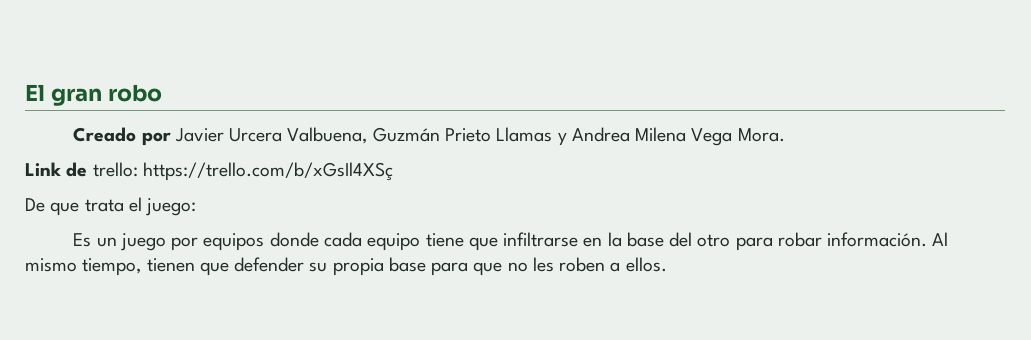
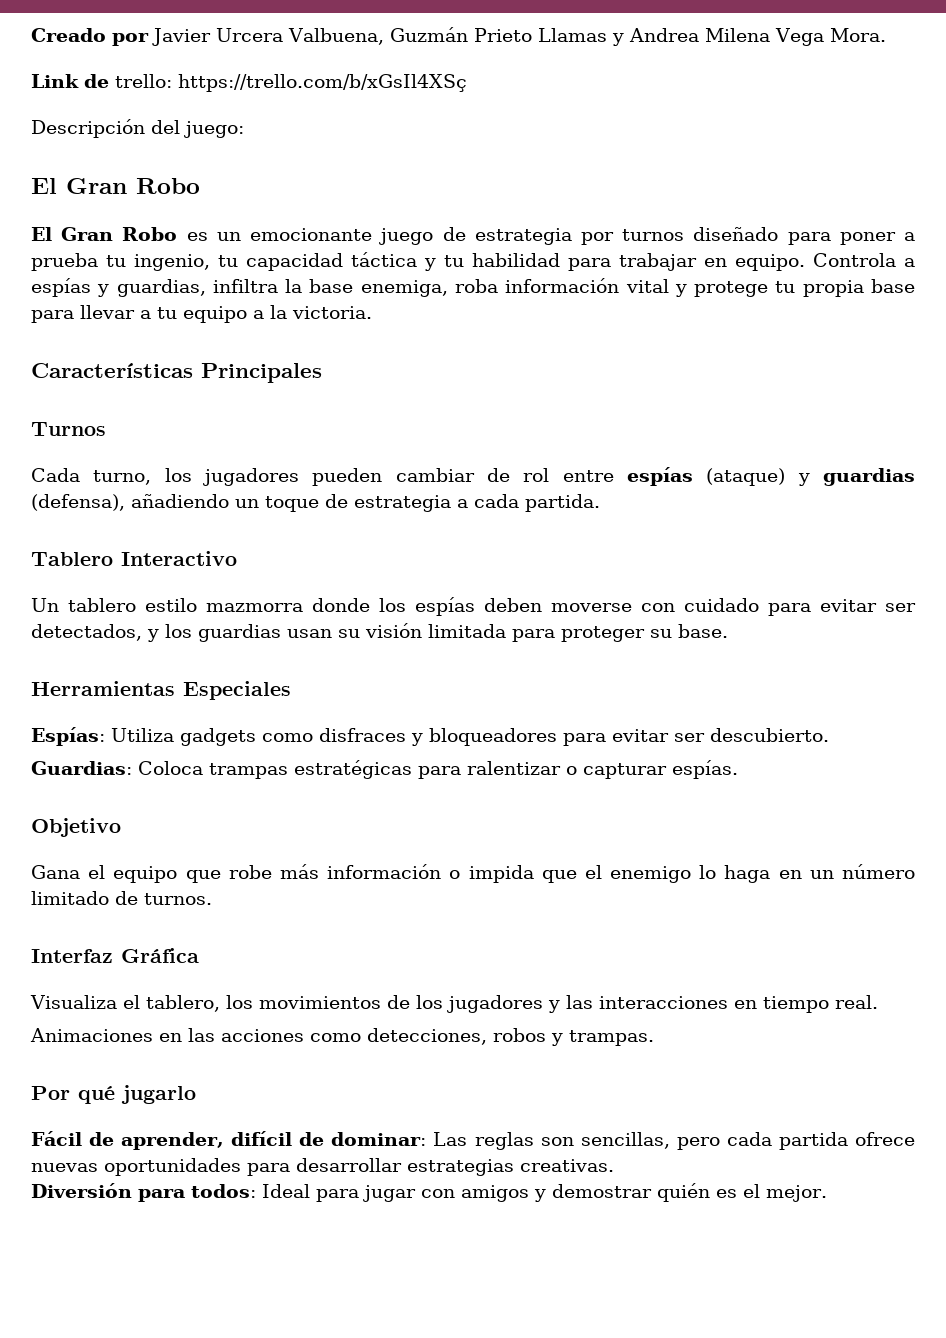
- El gran robo
- De que trata el juego:
- Es un juego por equipos donde cada equipo tiene que infiltrarse en la base del otro para robar información. Al mismo tiempo, tienen que defender su propia base para que no les roben a ellos.
+ Descripción del juego:
+ El Gran Robo
+ El Gran Robo es un emocionante juego de estrategia por turnos diseñado para poner a prueba tu ingenio, tu capacidad táctica y tu habilidad para trabajar en equipo. Controla a espías y guardias, infiltra la base enemiga, roba información vital y protege tu propia base para llevar a tu equipo a la victoria.
+ Características Principales
+ Turnos
+ Cada turno, los jugadores pueden cambiar de rol entre espías (ataque) y guardias (defensa), añadiendo un toque de estrategia a cada partida.
+ Tablero Interactivo
+ Un tablero estilo mazmorra donde los espías deben moverse con cuidado para evitar ser detectados, y los guardias usan su visión limitada para proteger su base.
+ Herramientas Especiales
+ Espías: Utiliza gadgets como disfraces y bloqueadores para evitar ser descubierto.
+ Guardias: Coloca trampas estratégicas para ralentizar o capturar espías.
+ Objetivo
+ Gana el equipo que robe más información o impida que el enemigo lo haga en un número limitado de turnos.
+ Interfaz Gráfica
+ Visualiza el tablero, los movimientos de los jugadores y las interacciones en tiempo real.
+ Animaciones en las acciones como detecciones, robos y trampas.
+ Por qué jugarlo
+ Fácil de aprender, difícil de dominar: Las reglas son sencillas, pero cada partida ofrece nuevas oportunidades para desarrollar estrategias creativas.
+ Diversión para todos: Ideal para jugar con amigos y demostrar quién es el mejor.

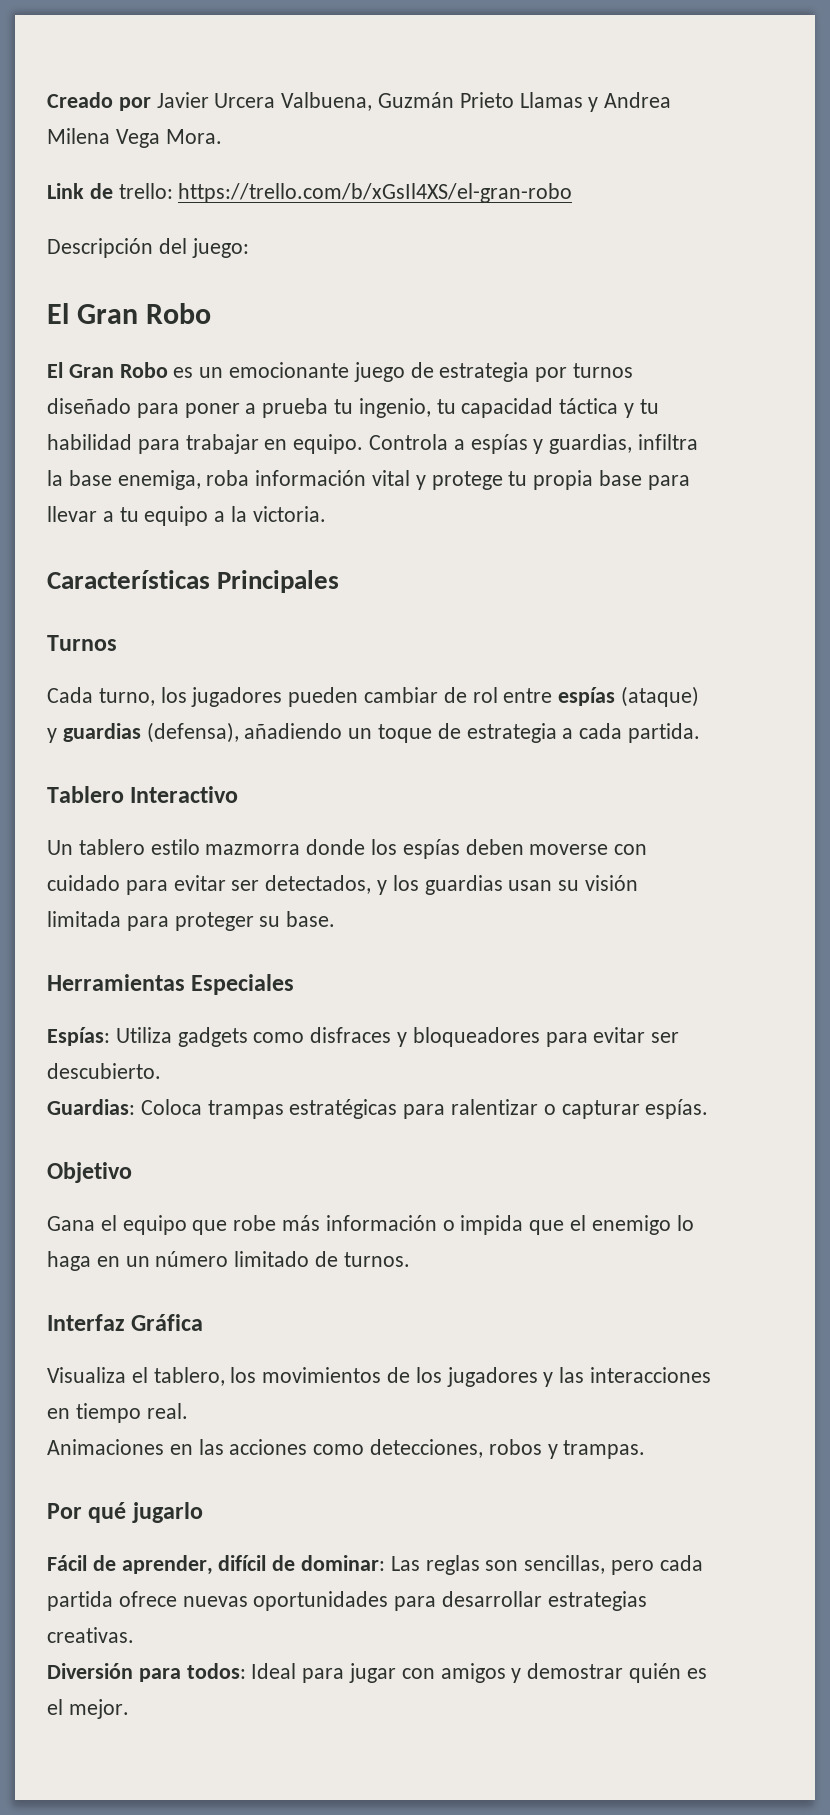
- Link de trello: https://trello.com/b/xGsIl4XSç
+ Link de trello: https://trello.com/b/xGsIl4XS/el-gran-robo

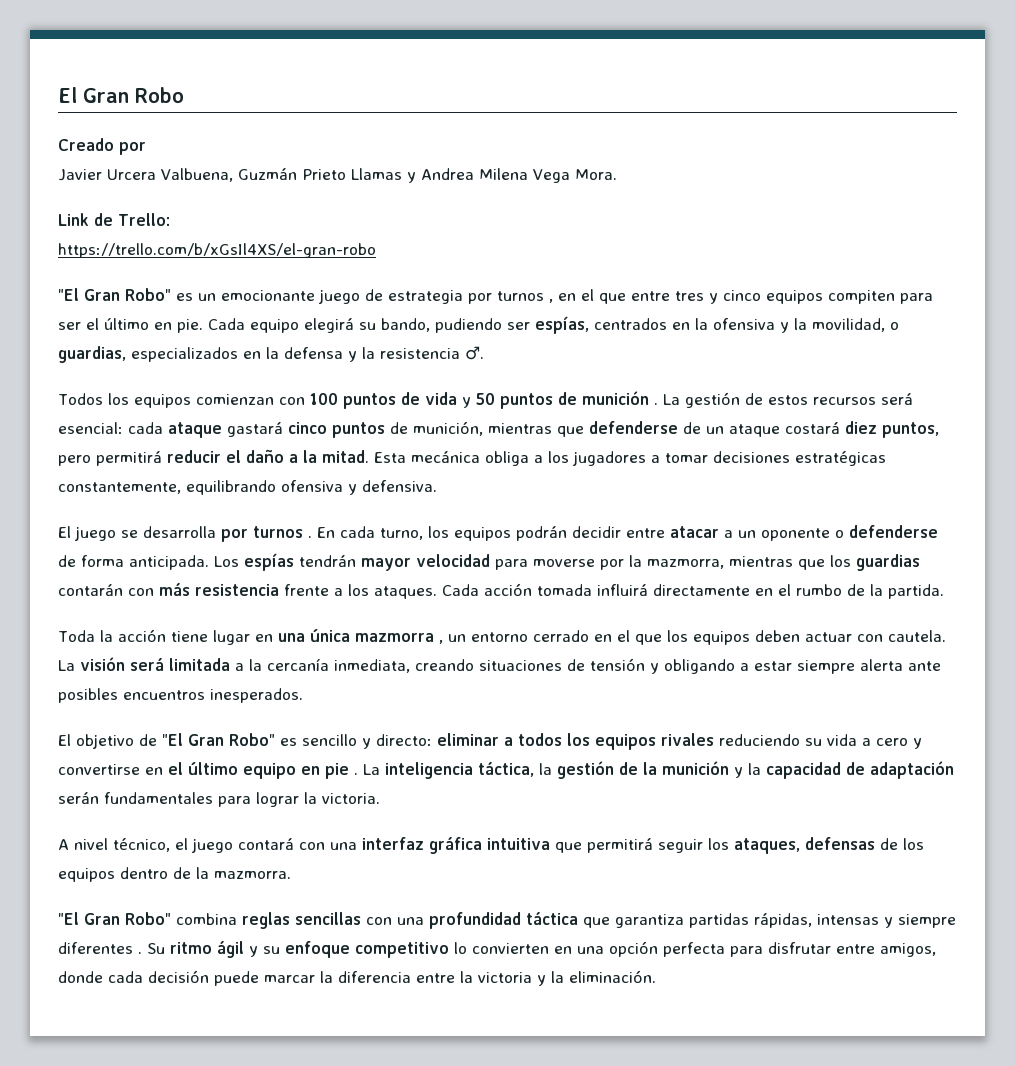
+ El Gran Robo
- Creado por Javier Urcera Valbuena, Guzmán Prieto Llamas y Andrea Milena Vega Mora.
+ Creado por
+ Javier Urcera Valbuena, Guzmán Prieto Llamas y Andrea Milena Vega Mora.
- Link de trello: https://trello.com/b/xGsIl4XS/el-gran-robo
+ Link de Trello:
+ https://trello.com/b/xGsIl4XS/el-gran-robo
- Descripción del juego:
- El Gran Robo
- El Gran Robo es un emocionante juego de estrategia por turnos diseñado para poner a prueba tu ingenio, tu capacidad táctica y tu habilidad para trabajar en equipo. Controla a espías y guardias, infiltra la base enemiga, roba información vital y protege tu propia base para llevar a tu equipo a la victoria.
- Características Principales
- Turnos
- Cada turno, los jugadores pueden cambiar de rol entre espías (ataque) y guardias (defensa), añadiendo un toque de estrategia a cada partida.
- Tablero Interactivo
- Un tablero estilo mazmorra donde los espías deben moverse con cuidado para evitar ser detectados, y los guardias usan su visión limitada para proteger su base.
- Herramientas Especiales
- Espías: Utiliza gadgets como disfraces y bloqueadores para evitar ser descubierto.
- Guardias: Coloca trampas estratégicas para ralentizar o capturar espías.
- Objetivo
- Gana el equipo que robe más información o impida que el enemigo lo haga en un número limitado de turnos.
- Interfaz Gráfica
- Visualiza el tablero, los movimientos de los jugadores y las interacciones en tiempo real.
- Animaciones en las acciones como detecciones, robos y trampas.
- Por qué jugarlo
- Fácil de aprender, difícil de dominar: Las reglas son sencillas, pero cada partida ofrece nuevas oportunidades para desarrollar estrategias creativas.
- Diversión para todos: Ideal para jugar con amigos y demostrar quién es el mejor.
+ "El Gran Robo" es un emocionante juego de estrategia por turnos , en el que entre tres y cinco equipos compiten para ser el último en pie. Cada equipo elegirá su bando, pudiendo ser espías, centrados en la ofensiva y la movilidad, o guardias, especializados en la defensa y la resistencia ♂.
+ Todos los equipos comienzan con 100 puntos de vida y 50 puntos de munición . La gestión de estos recursos será esencial: cada ataque gastará cinco puntos de munición, mientras que defenderse de un ataque costará diez puntos, pero permitirá reducir el daño a la mitad. Esta mecánica obliga a los jugadores a tomar decisiones estratégicas constantemente, equilibrando ofensiva y defensiva.
+ El juego se desarrolla por turnos . En cada turno, los equipos podrán decidir entre atacar a un oponente o defenderse de forma anticipada. Los espías tendrán mayor velocidad para moverse por la mazmorra, mientras que los guardias contarán con más resistencia frente a los ataques. Cada acción tomada influirá directamente en el rumbo de la partida.
+ Toda la acción tiene lugar en una única mazmorra , un entorno cerrado en el que los equipos deben actuar con cautela. La visión será limitada a la cercanía inmediata, creando situaciones de tensión y obligando a estar siempre alerta ante posibles encuentros inesperados.
+ El objetivo de "El Gran Robo" es sencillo y directo: eliminar a todos los equipos rivales reduciendo su vida a cero y convertirse en el último equipo en pie . La inteligencia táctica, la gestión de la munición y la capacidad de adaptación serán fundamentales para lograr la victoria.
+ A nivel técnico, el juego contará con una interfaz gráfica intuitiva que permitirá seguir los ataques, defensas de los equipos dentro de la mazmorra.
+ "El Gran Robo" combina reglas sencillas con una profundidad táctica que garantiza partidas rápidas, intensas y siempre diferentes . Su ritmo ágil y su enfoque competitivo lo convierten en una opción perfecta para disfrutar entre amigos, donde cada decisión puede marcar la diferencia entre la victoria y la eliminación.

